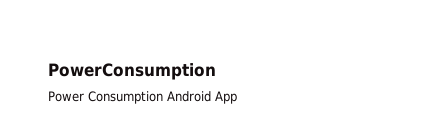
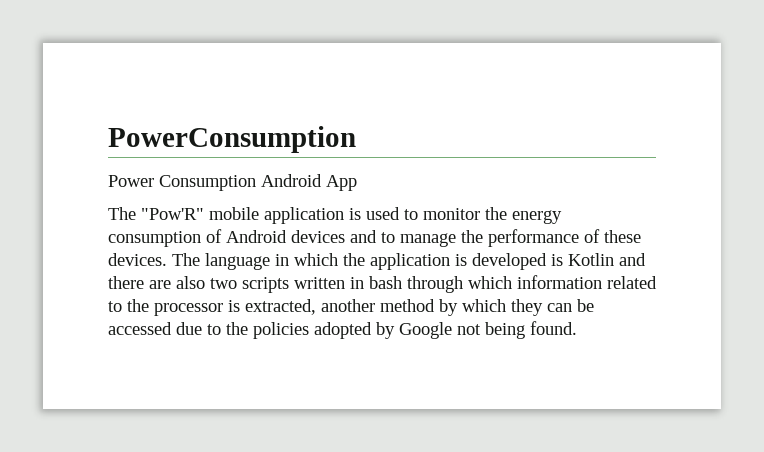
+ The "Pow'R" mobile application is used to monitor the energy consumption of Android devices and to manage the performance of these devices. The language in which the application is developed is Kotlin and there are also two scripts written in bash through which information related to the processor is extracted, another method by which they can be accessed due to the policies adopted by Google not being found.

